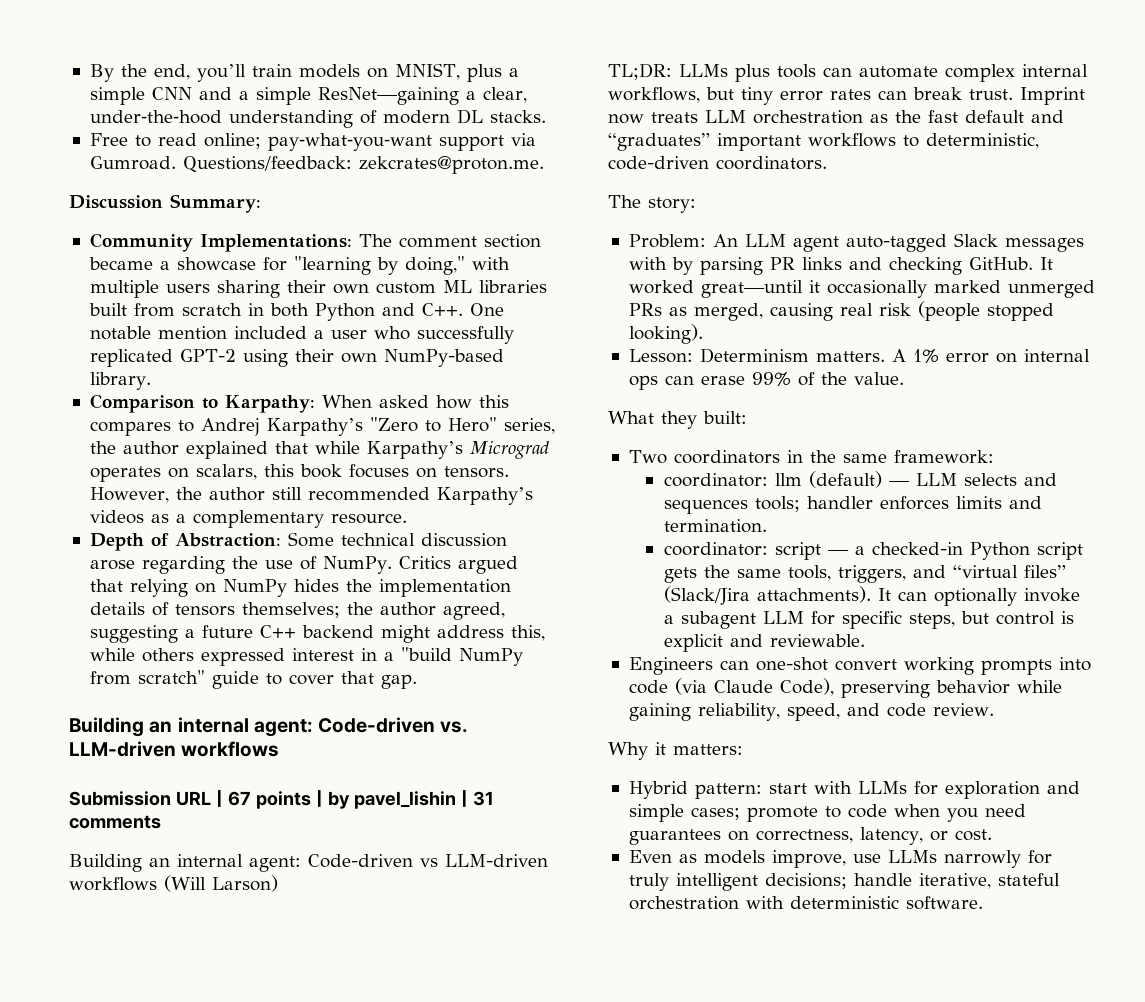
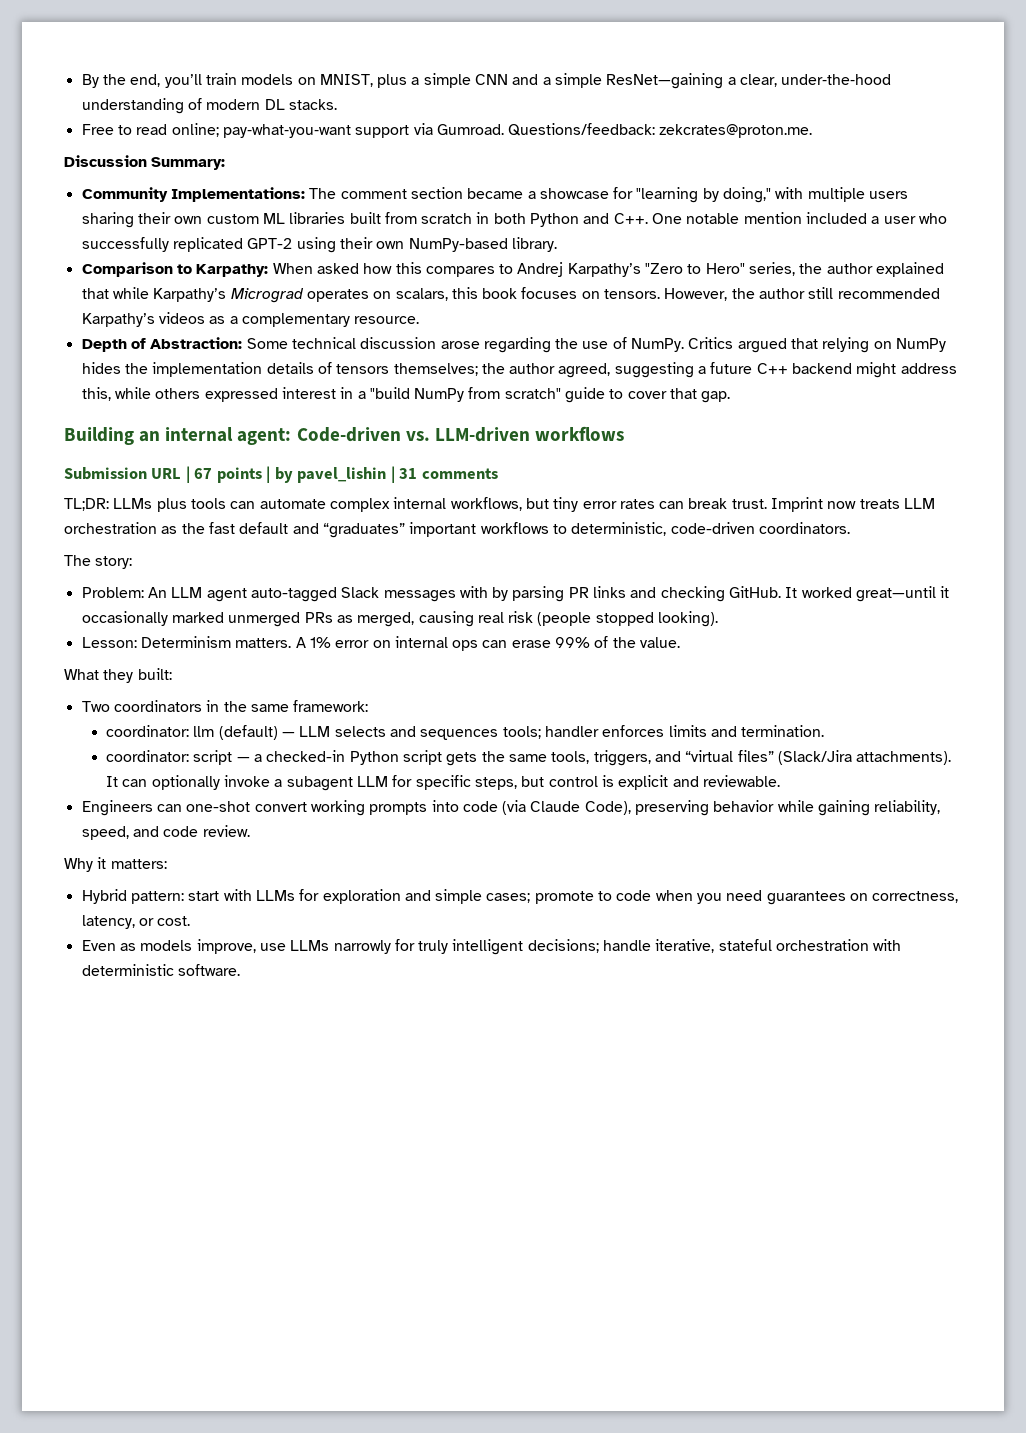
- Building an internal agent: Code-driven vs LLM-driven workflows (Will Larson)

